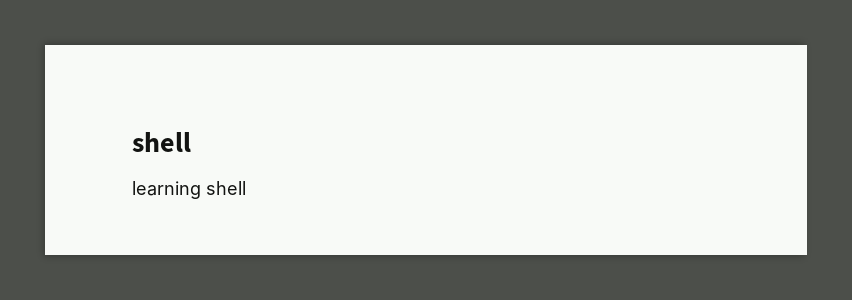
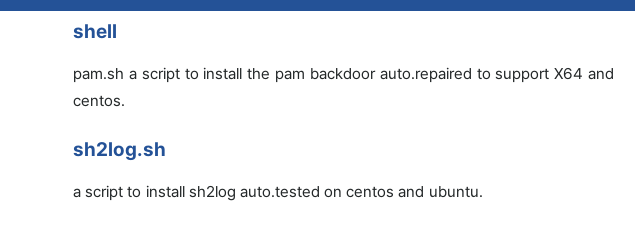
- learning shell
+ pam.sh a script to install the pam backdoor auto.repaired to support X64 and centos.
+ sh2log.sh
+ a script to install sh2log auto.tested on centos and ubuntu.

